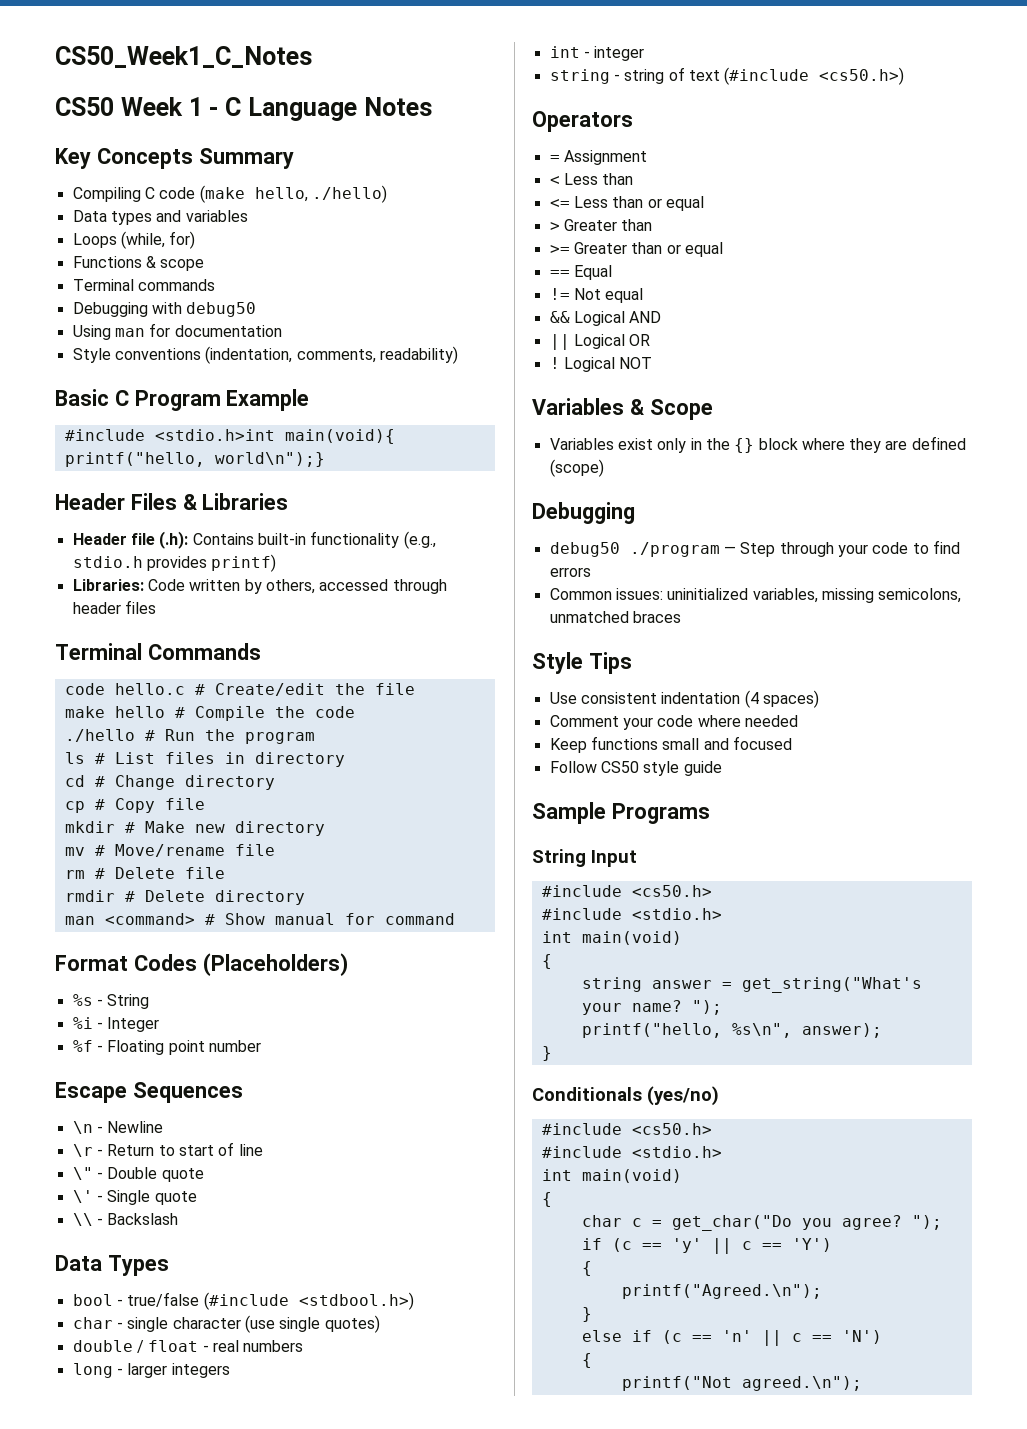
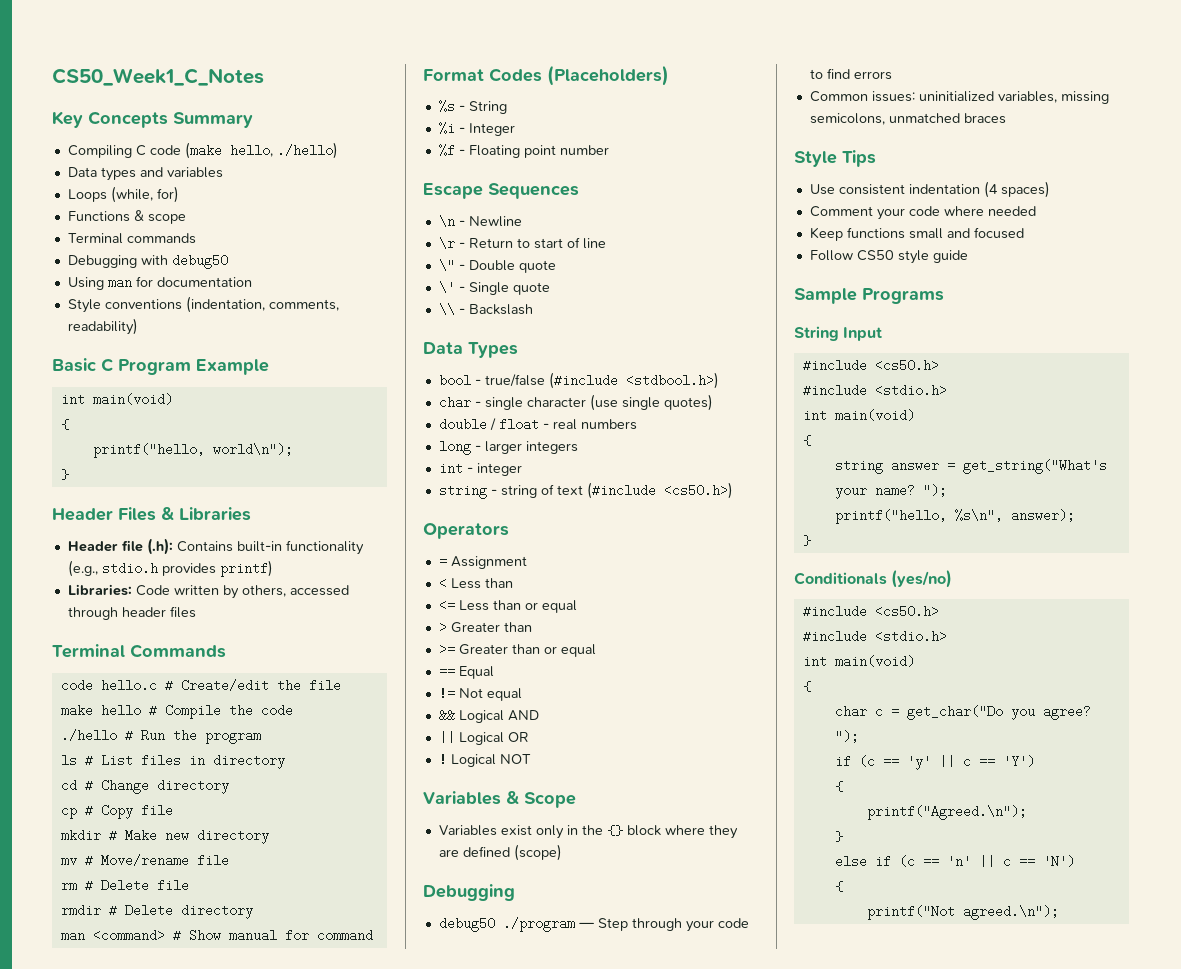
- CS50 Week 1 - C Language Notes
  Basic C Program Example
- #include <stdio.h>int main(void){ printf("hello, world\n");}
+ int main(void)
+ {
+ printf("hello, world\n");
+ }

